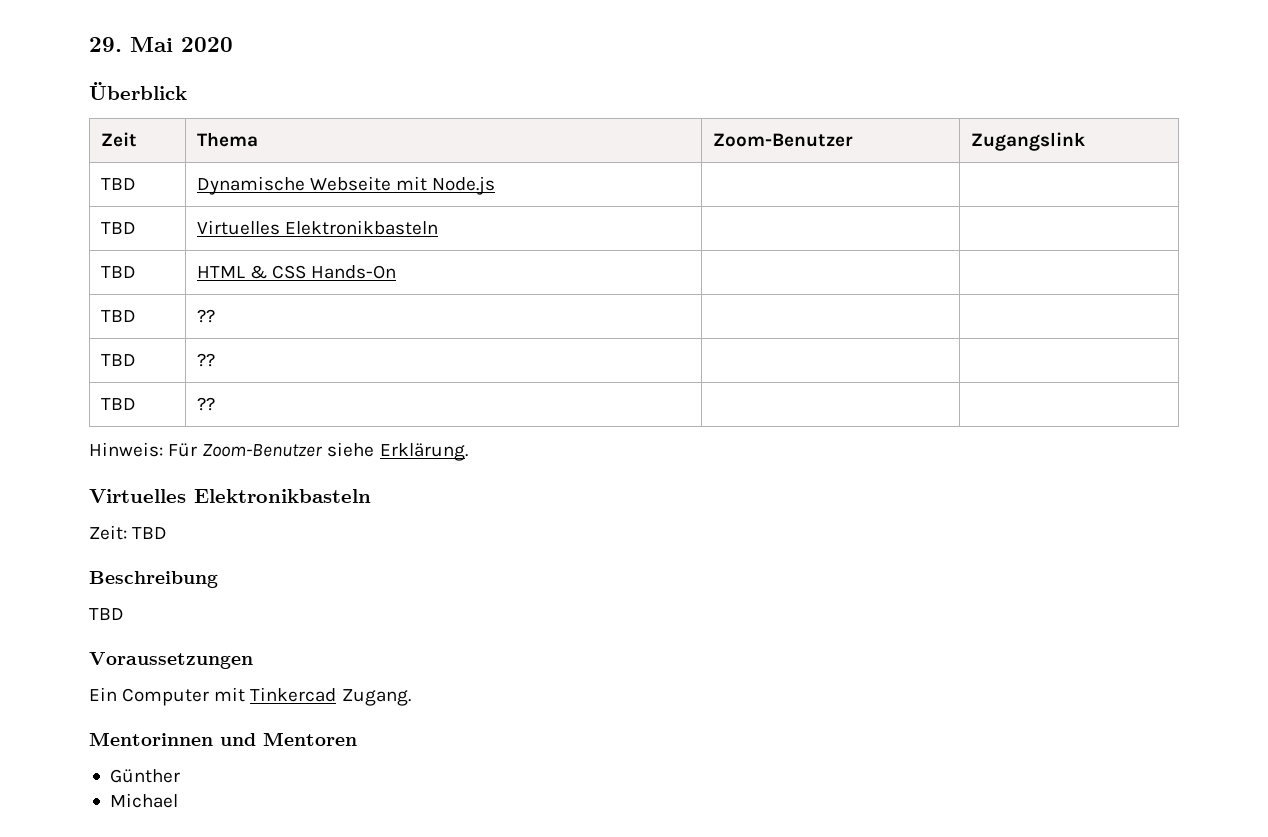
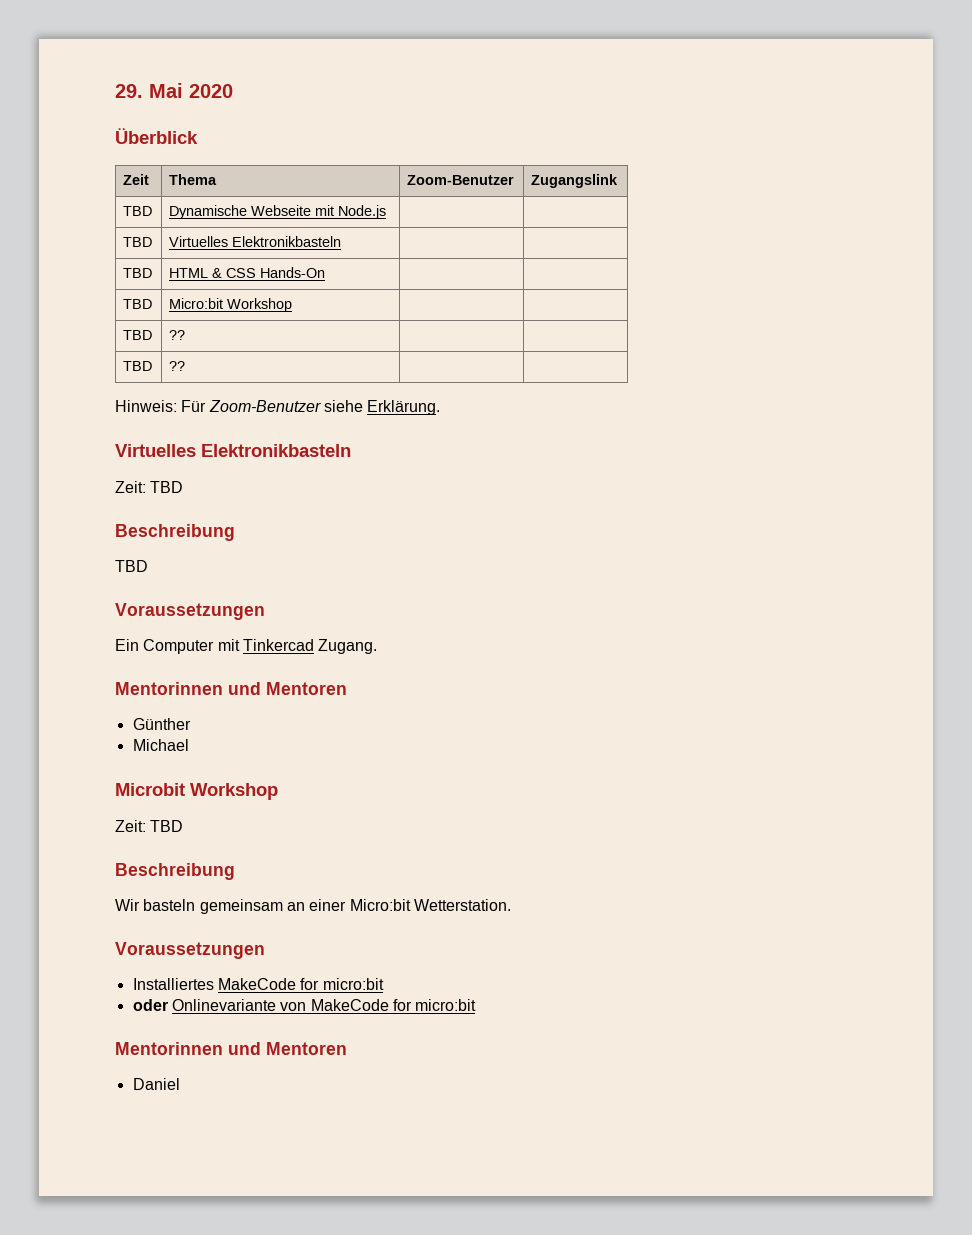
  TBD | HTML & CSS Hands-On | |
- TBD | ?? | |
+ TBD | Micro:bit Workshop | |
+ Microbit Workshop
+ Zeit: TBD
+ Beschreibung
+ Wir basteln gemeinsam an einer Micro:bit Wetterstation.
+ Voraussetzungen
+ Installiertes MakeCode for micro:bit
+ oder Onlinevariante von MakeCode for micro:bit
+ Mentorinnen und Mentoren
+ Daniel

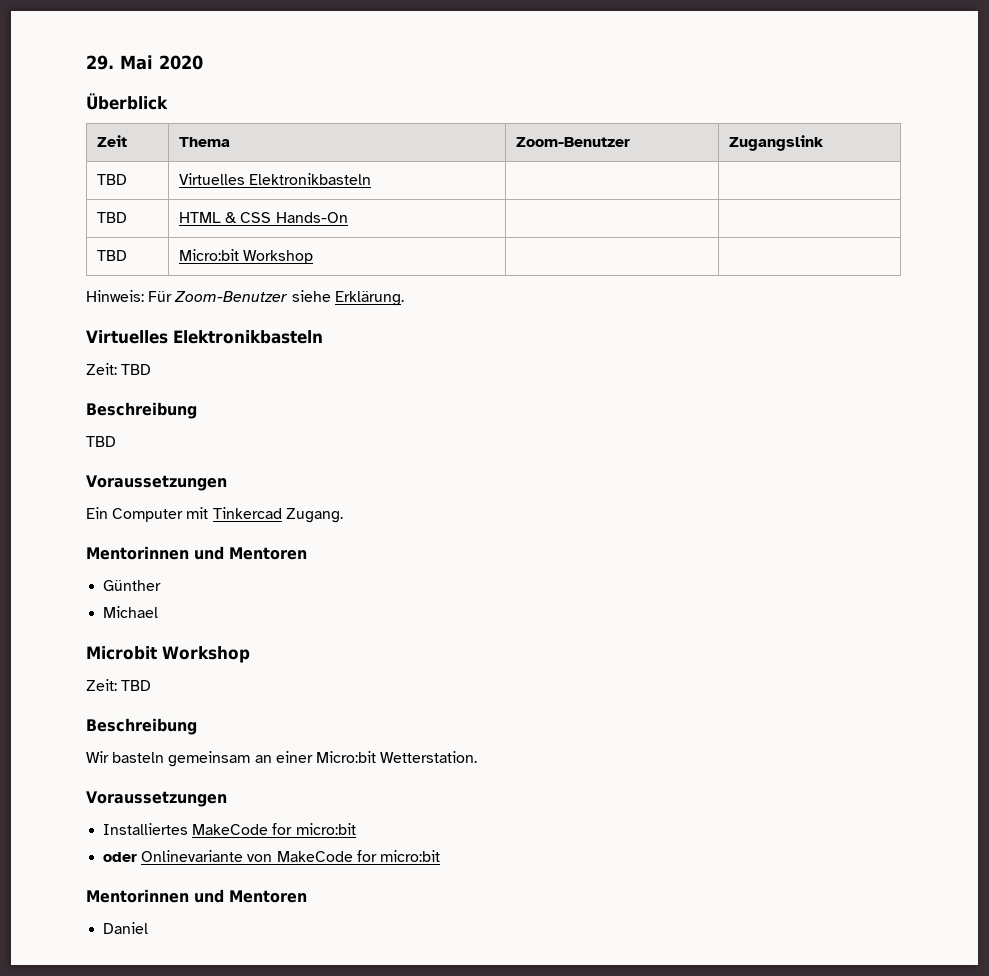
- TBD | Dynamische Webseite mit Node.js | |
  TBD | Micro:bit Workshop | |
- TBD | ?? | |
- TBD | ?? | |

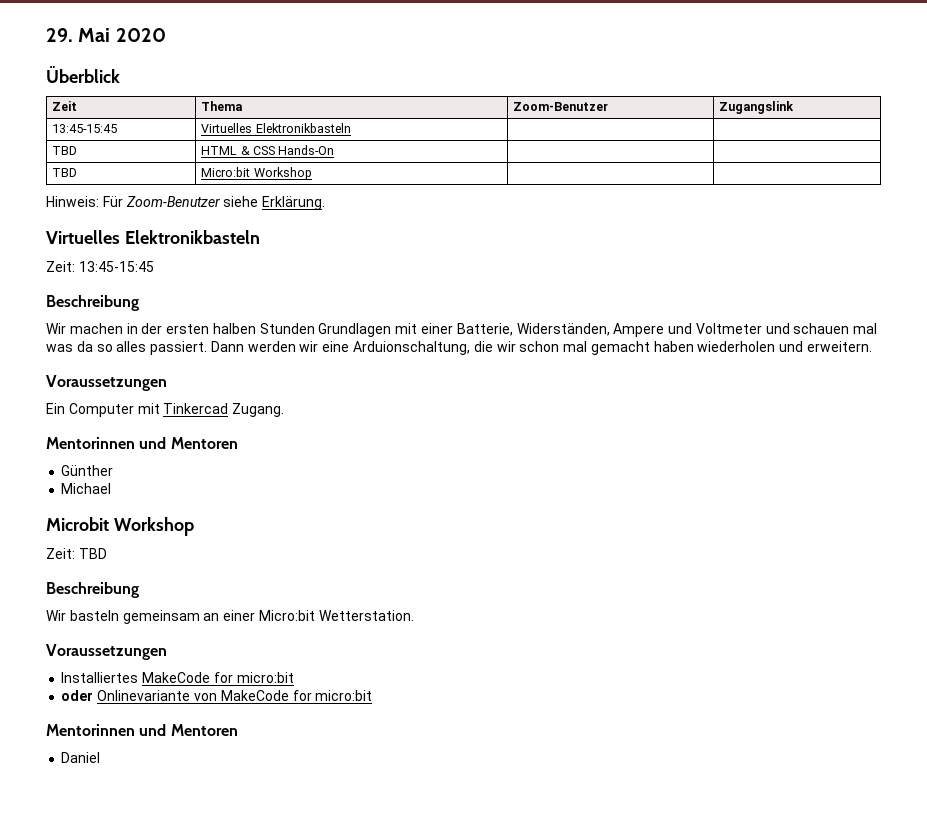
- TBD | Virtuelles Elektronikbasteln | |
+ 13:45-15:45 | Virtuelles Elektronikbasteln | |
  Hinweis: Für Zoom-Benutzer siehe Erklärung.
  Virtuelles Elektronikbasteln
- Zeit: TBD
+ Zeit: 13:45-15:45
  Beschreibung
- TBD
+ Wir machen in der ersten halben Stunden Grundlagen mit einer Batterie, Widerständen, Ampere und Voltmeter und schauen mal was da so alles passiert. Dann werden wir eine Arduionschaltung, die wir schon mal gemacht haben wiederholen und erweitern.

